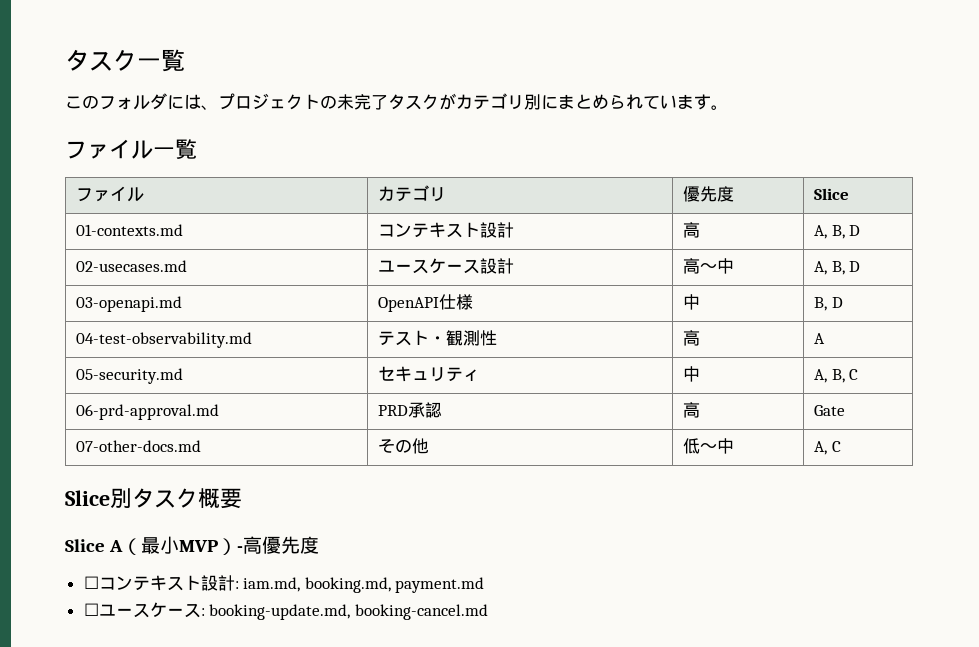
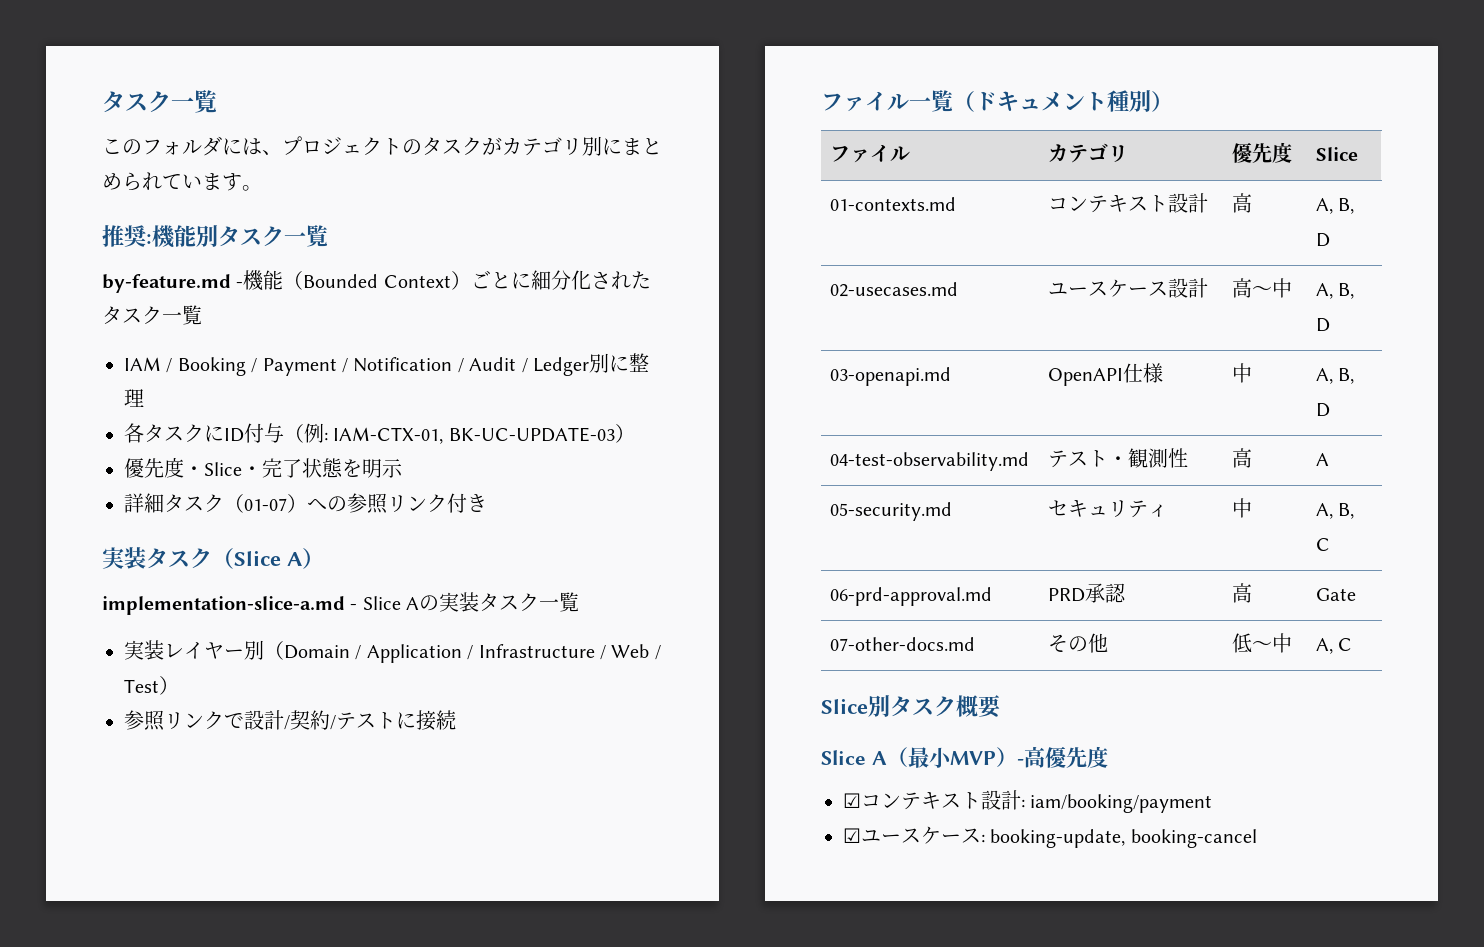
- このフォルダには、プロジェクトの未完了タスクがカテゴリ別にまとめられています。
+ このフォルダには、プロジェクトのタスクがカテゴリ別にまとめられています。
- ファイル一覧
+ 推奨:機能別タスク一覧
+ by-feature.md -機能（Bounded Context）ごとに細分化されたタスク一覧
+ IAM / Booking / Payment / Notification / Audit / Ledger別に整理
+ 各タスクにID付与（例: IAM-CTX-01, BK-UC-UPDATE-03）
+ 優先度・Slice・完了状態を明示
+ 詳細タスク（01-07）への参照リンク付き
+ 実装タスク（Slice A）
+ implementation-slice-a.md - Slice Aの実装タスク一覧
+ 実装レイヤー別（Domain / Application / Infrastructure / Web / Test）
+ 参照リンクで設計/契約/テストに接続
+ ファイル一覧（ドキュメント種別）
- 03-openapi.md | OpenAPI仕様 | 中 | B, D
+ 03-openapi.md | OpenAPI仕様 | 中 | A, B, D
- ☐コンテキスト設計: iam.md, booking.md, payment.md
- ☐ユースケース: booking-update.md, booking-cancel.md
+ ☑コンテキスト設計: iam/booking/payment
+ ☑ユースケース: booking-update, booking-cancel

